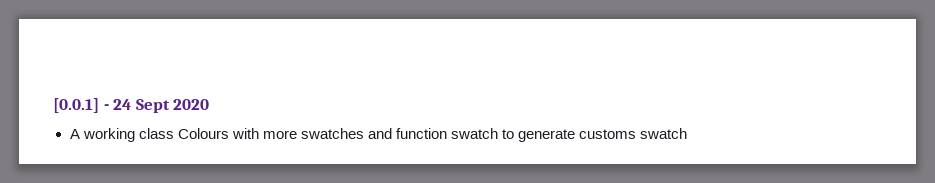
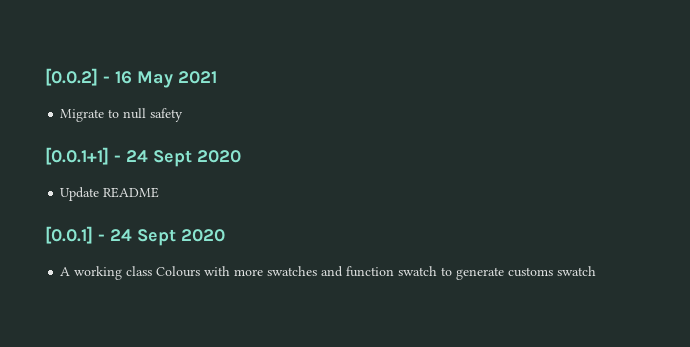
+ [0.0.2] - 16 May 2021
+ Migrate to null safety
+ [0.0.1+1] - 24 Sept 2020
+ Update README

